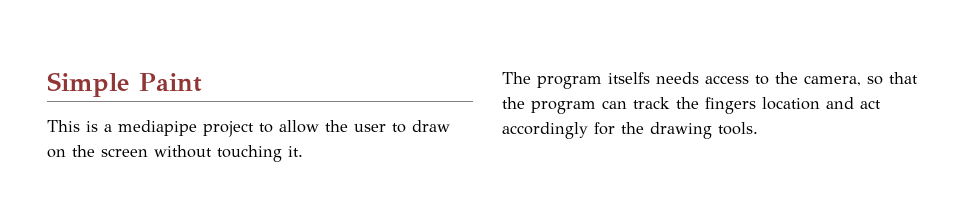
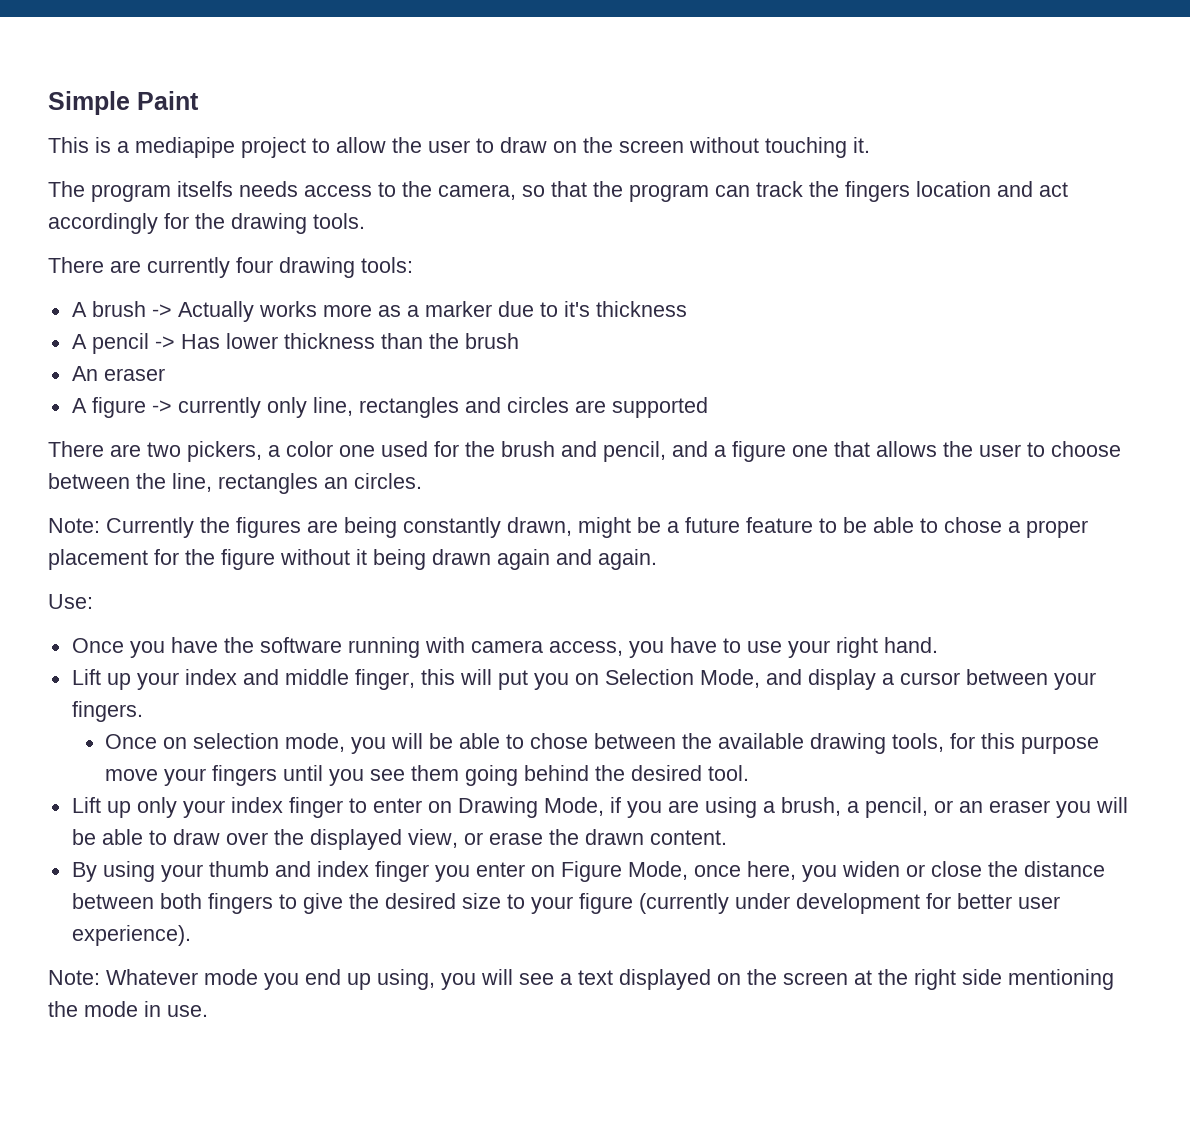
+ There are currently four drawing tools:
+ A brush -> Actually works more as a marker due to it's thickness
+ A pencil -> Has lower thickness than the brush
+ An eraser
+ A figure -> currently only line, rectangles and circles are supported
+ There are two pickers, a color one used for the brush and pencil, and a figure one that allows the user to choose between the line, rectangles an circles.
+ Note: Currently the figures are being constantly drawn, might be a future feature to be able to chose a proper placement for the figure without it being drawn again and again.
+ Use:
+ Once you have the software running with camera access, you have to use your right hand.
+ Lift up your index and middle finger, this will put you on Selection Mode, and display a cursor between your fingers.
+ Once on selection mode, you will be able to chose between the available drawing tools, for this purpose move your fingers until you see them going behind the desired tool.
+ Lift up only your index finger to enter on Drawing Mode, if you are using a brush, a pencil, or an eraser you will be able to draw over the displayed view, or erase the drawn content.
+ By using your thumb and index finger you enter on Figure Mode, once here, you widen or close the distance between both fingers to give the desired size to your figure (currently under development for better user experience).
+ Note: Whatever mode you end up using, you will see a text displayed on the screen at the right side mentioning the mode in use.

